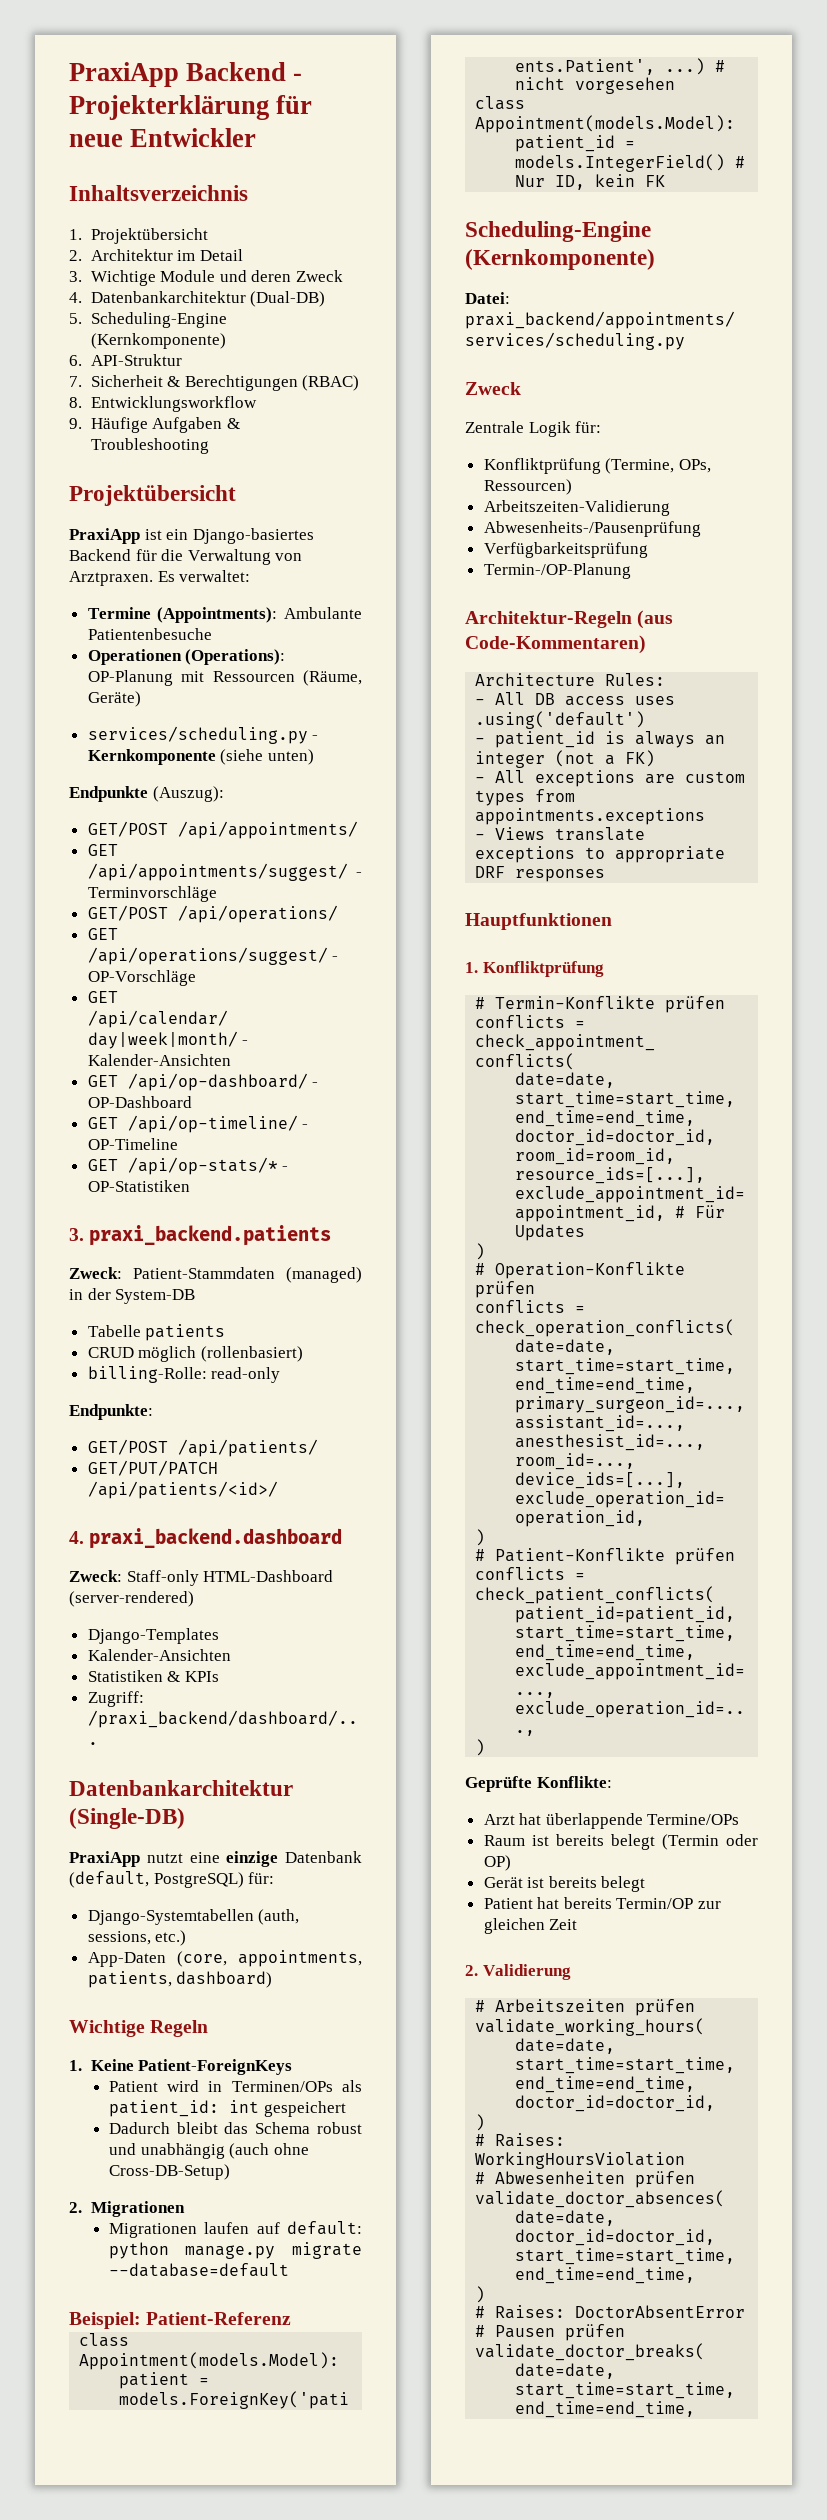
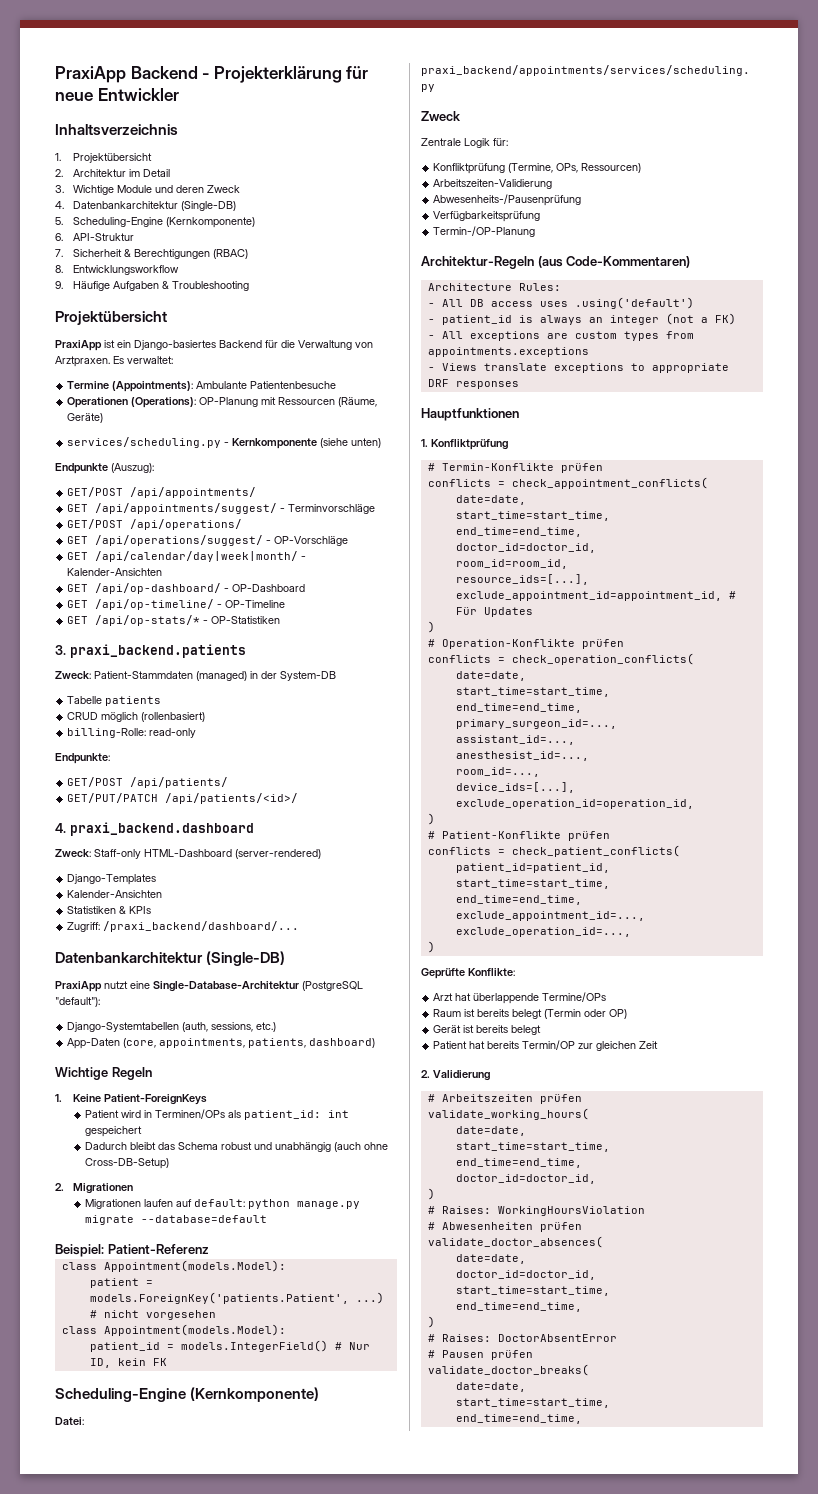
- 4. Datenbankarchitektur (Dual-DB)
+ 4. Datenbankarchitektur (Single-DB)
- PraxiApp nutzt eine einzige Datenbank (default, PostgreSQL) für:
+ PraxiApp nutzt eine Single-Database-Architektur (PostgreSQL "default"):

